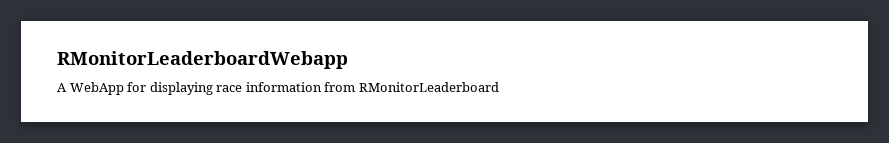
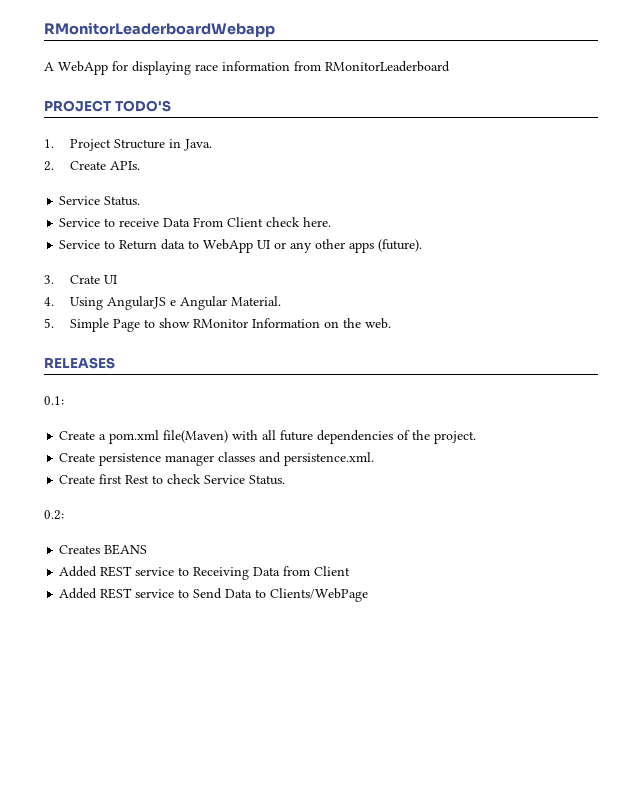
+ PROJECT TODO'S
+ 1. Project Structure in Java.
+ 2. Create APIs.
+ Service Status.
+ Service to receive Data From Client check here.
+ Service to Return data to WebApp UI or any other apps (future).
+ 3. Crate UI
+ 4. Using AngularJS e Angular Material.
+ 5. Simple Page to show RMonitor Information on the web.
+ RELEASES
+ 0.1:
+ Create a pom.xml file(Maven) with all future dependencies of the project.
+ Create persistence manager classes and persistence.xml.
+ Create first Rest to check Service Status.
+ 0.2:
+ Creates BEANS
+ Added REST service to Receiving Data from Client
+ Added REST service to Send Data to Clients/WebPage

